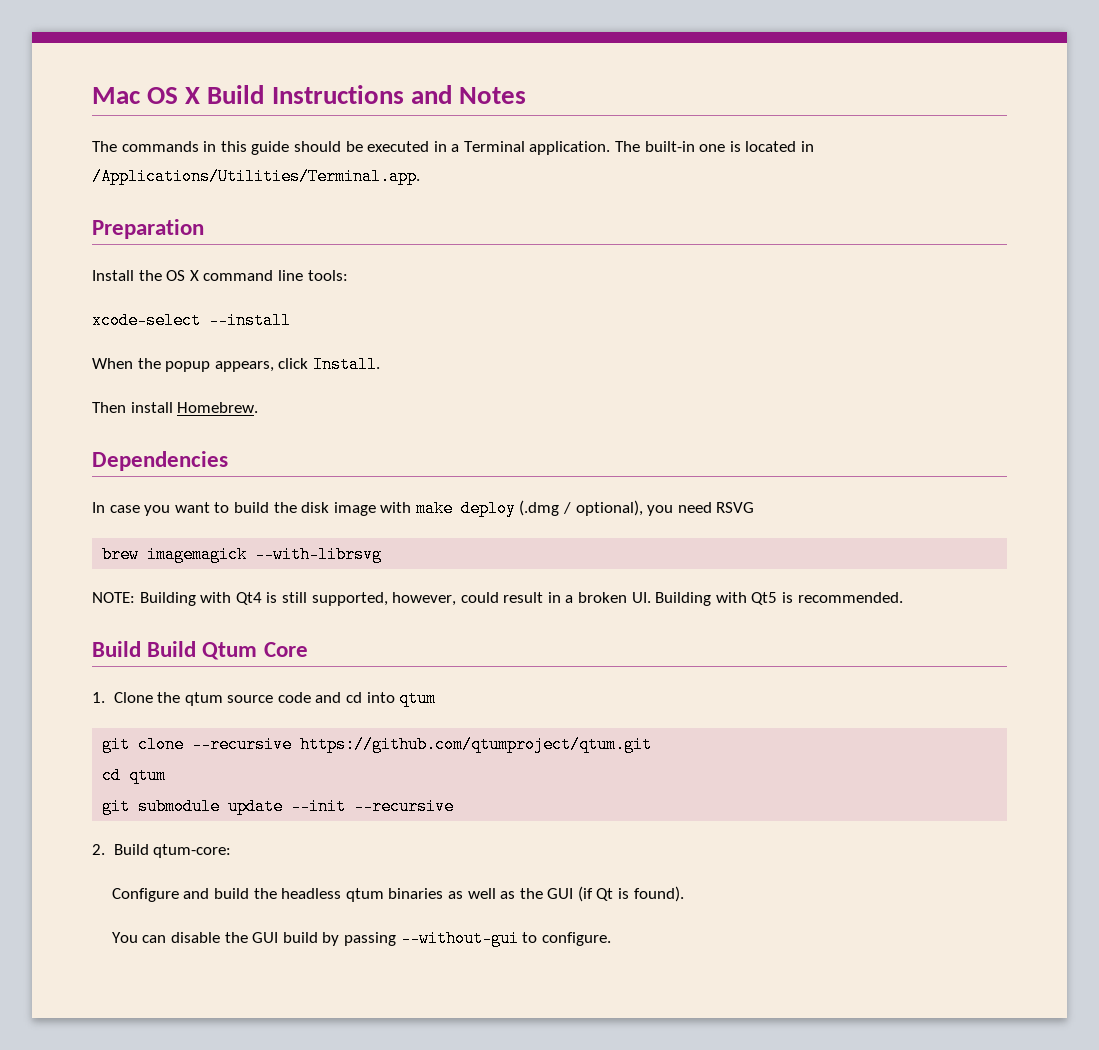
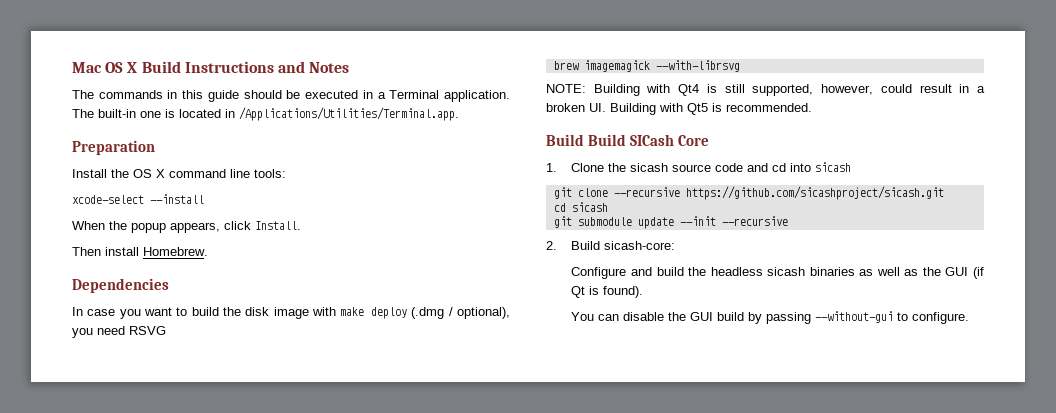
- Build Build Qtum Core
+ Build Build SICash Core
- 1. Clone the qtum source code and cd into qtum
+ 1. Clone the sicash source code and cd into sicash
- git clone --recursive https://github.com/qtumproject/qtum.git
- cd qtum
+ git clone --recursive https://github.com/sicashproject/sicash.git
+ cd sicash
- 2. Build qtum-core:
+ 2. Build sicash-core:
- Configure and build the headless qtum binaries as well as the GUI (if Qt is found).
+ Configure and build the headless sicash binaries as well as the GUI (if Qt is found).

